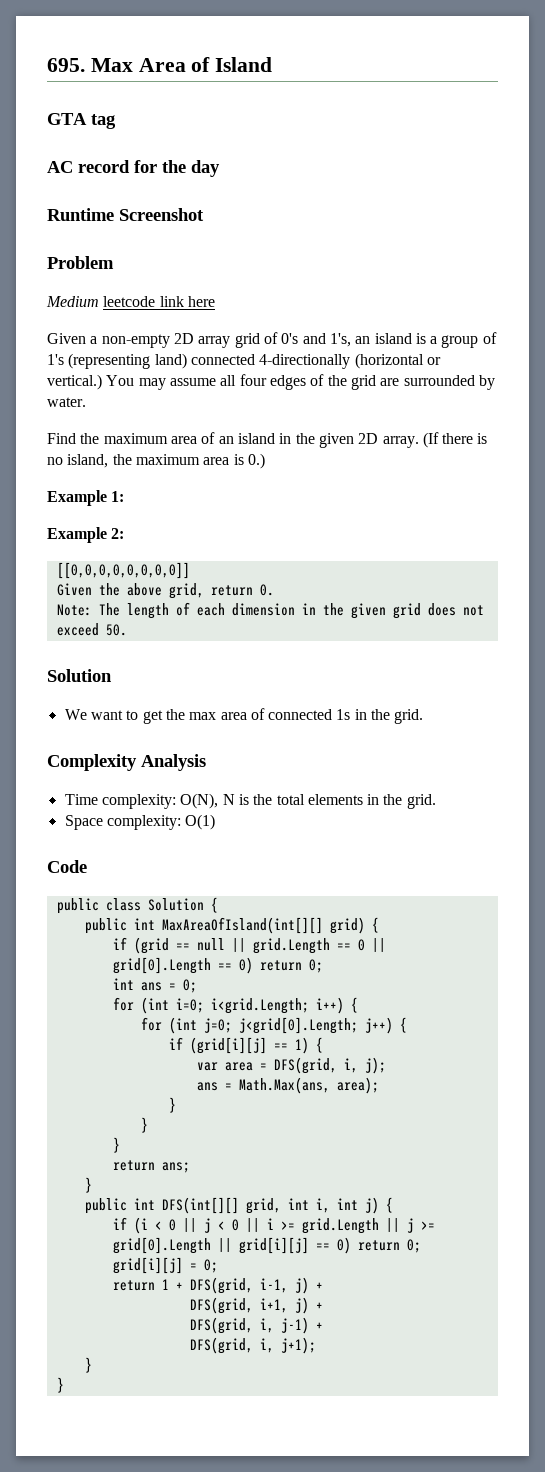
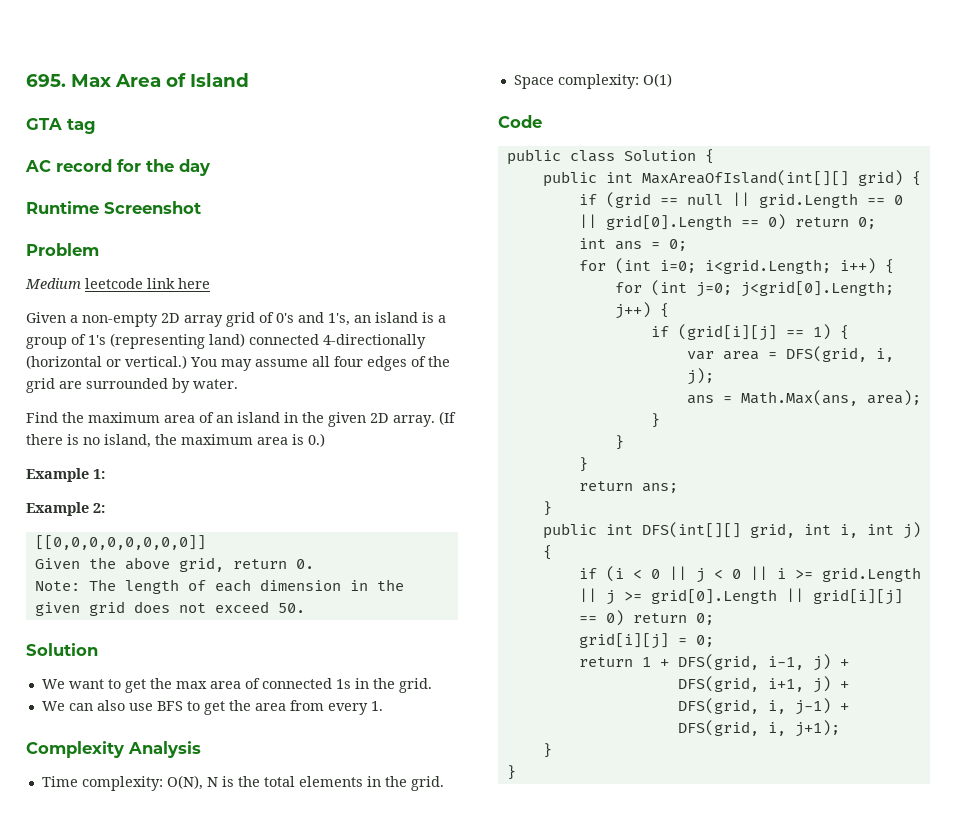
+ We can also use BFS to get the area from every 1.

